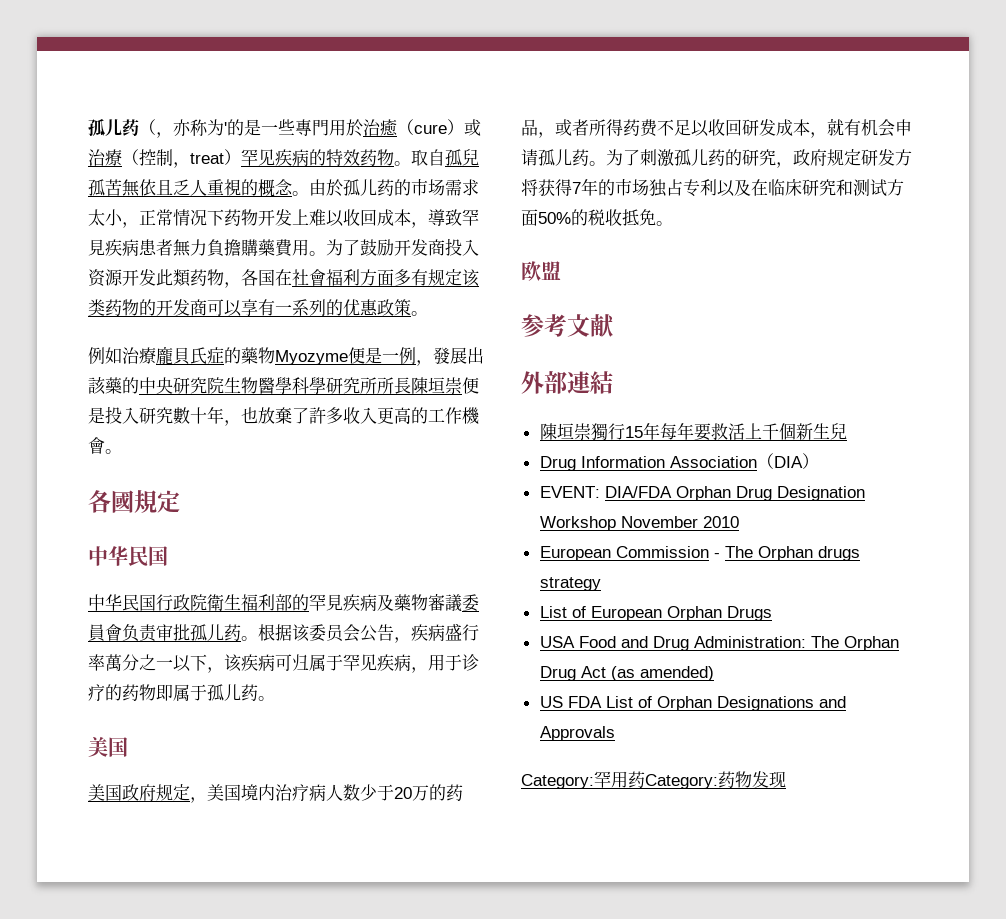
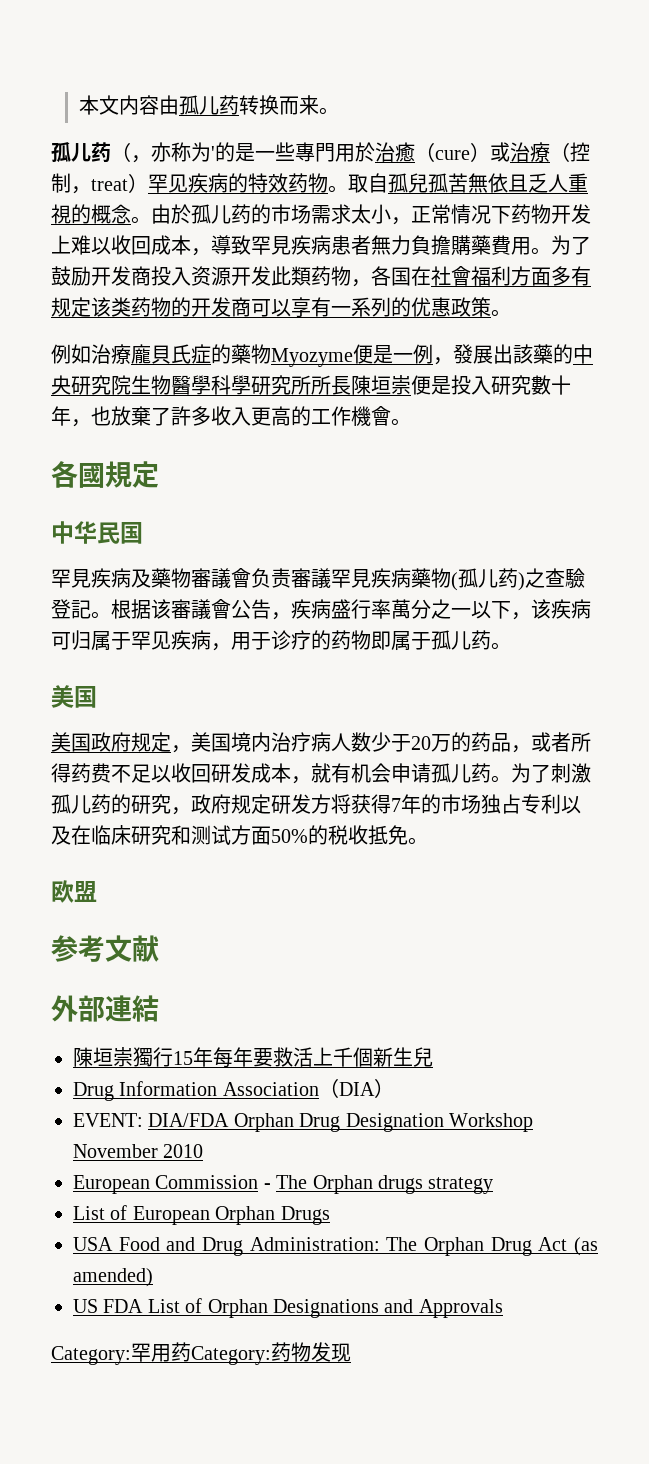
+ 本文内容由孤儿药转换而来。
- 中华民国行政院衛生福利部的罕見疾病及藥物審議委員會负责审批孤儿药。
+ 罕見疾病及藥物審議會负责審議罕見疾病藥物(孤儿药)之查驗登記。
- 根据该委员会公告，疾病盛行率萬分之一以下，该疾病可归属于罕见疾病，用于诊疗的药物即属于孤儿药。
+ 根据该審議會公告，疾病盛行率萬分之一以下，该疾病可归属于罕见疾病，用于诊疗的药物即属于孤儿药。

